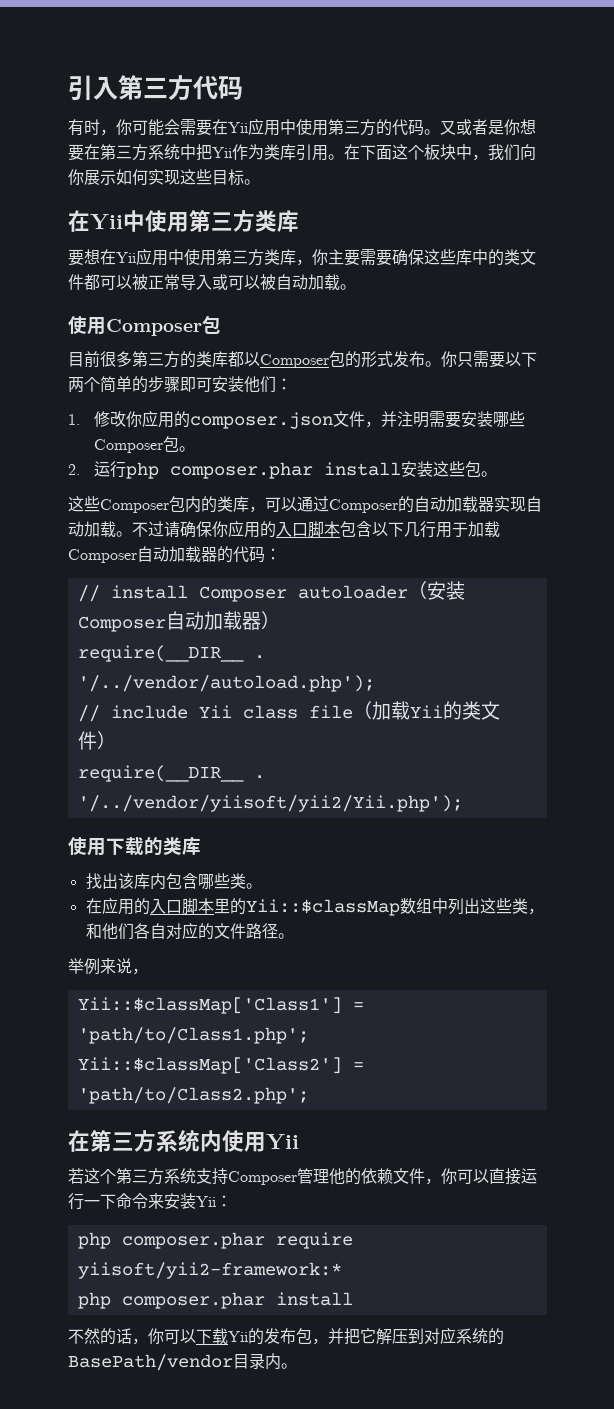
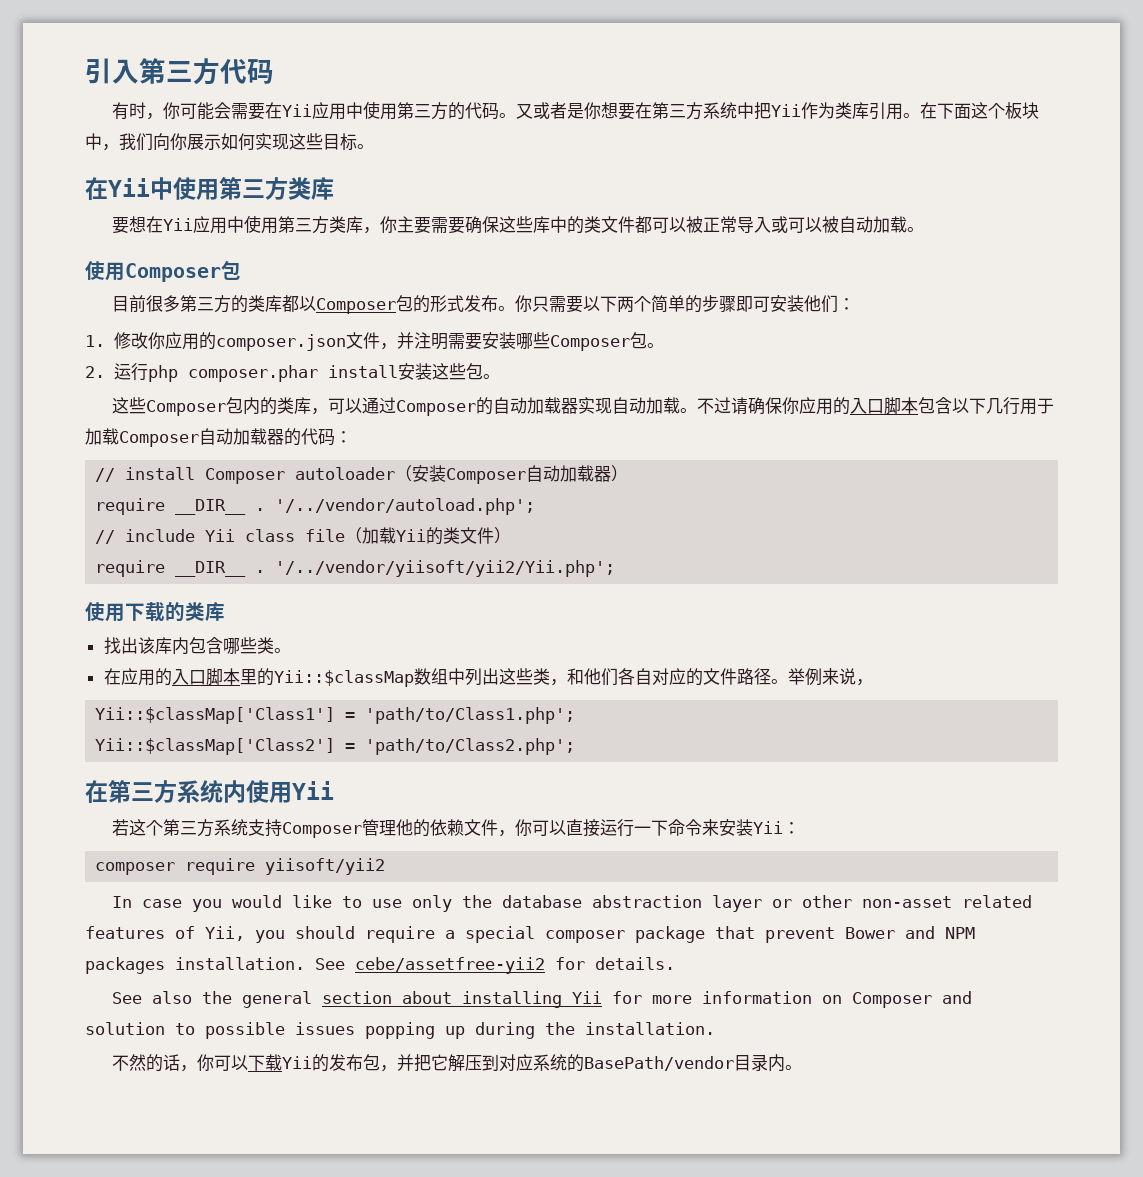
- require(__DIR__ . '/../vendor/autoload.php');
+ require __DIR__ . '/../vendor/autoload.php';
- require(__DIR__ . '/../vendor/yiisoft/yii2/Yii.php');
+ require __DIR__ . '/../vendor/yiisoft/yii2/Yii.php';
- 在应用的入口脚本里的Yii::$classMap数组中列出这些类，和他们各自对应的文件路径。
- 举例来说，
+ 在应用的入口脚本里的Yii::$classMap数组中列出这些类，和他们各自对应的文件路径。举例来说，
- php composer.phar require yiisoft/yii2-framework:*
- php composer.phar install
+ composer require yiisoft/yii2
+ In case you would like to use only the database abstraction layer or other non-asset related features of Yii, you should require a special composer package that prevent Bower and NPM packages installation. See cebe/assetfree-yii2 for details.
+ See also the general section about installing Yii for more information on Composer and solution to possible issues popping up during the installation.

